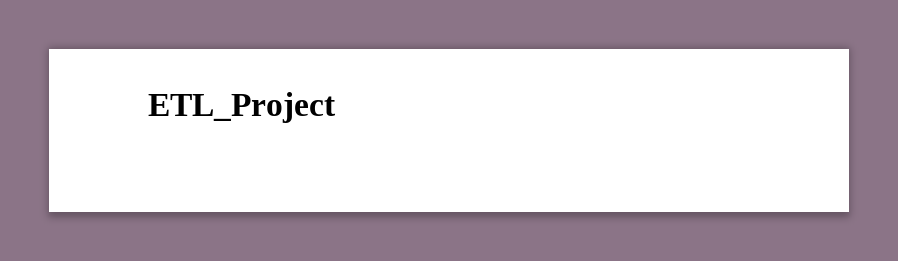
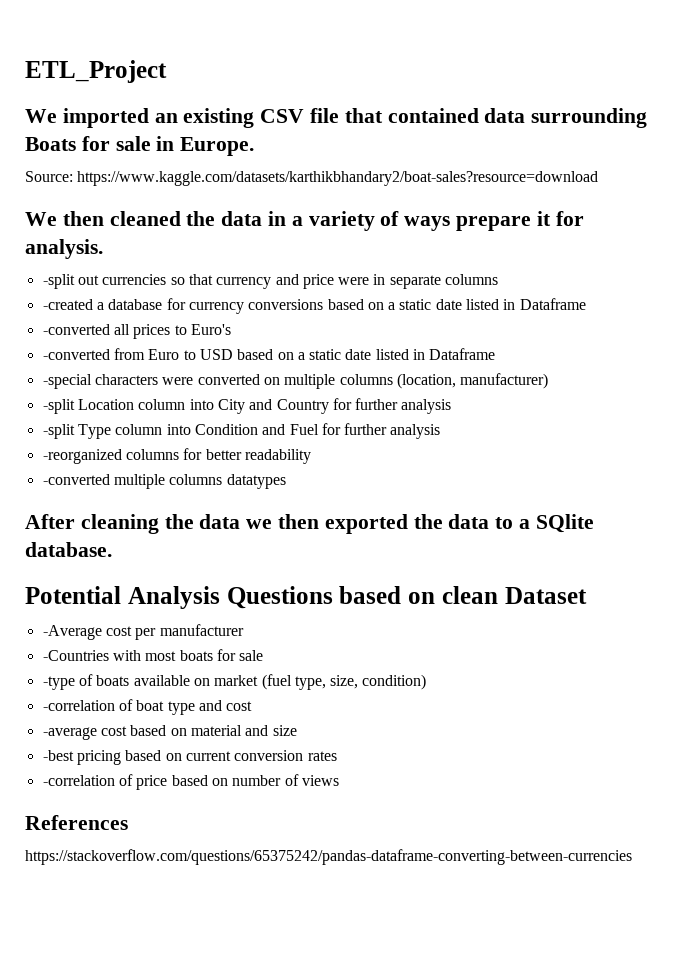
+ We imported an existing CSV file that contained data surrounding Boats for sale in Europe.
+ Source: https://www.kaggle.com/datasets/karthikbhandary2/boat-sales?resource=download
+ We then cleaned the data in a variety of ways prepare it for analysis.
+ -split out currencies so that currency and price were in separate columns
+ -created a database for currency conversions based on a static date listed in Dataframe
+ -converted all prices to Euro's
+ -converted from Euro to USD based on a static date listed in Dataframe
+ -special characters were converted on multiple columns (location, manufacturer)
+ -split Location column into City and Country for further analysis
+ -split Type column into Condition and Fuel for further analysis
+ -reorganized columns for better readability
+ -converted multiple columns datatypes
+ After cleaning the data we then exported the data to a SQlite database.
+ Potential Analysis Questions based on clean Dataset
+ -Average cost per manufacturer
+ -Countries with most boats for sale
+ -type of boats available on market (fuel type, size, condition)
+ -correlation of boat type and cost
+ -average cost based on material and size
+ -best pricing based on current conversion rates
+ -correlation of price based on number of views
+ References
+ https://stackoverflow.com/questions/65375242/pandas-dataframe-converting-between-currencies

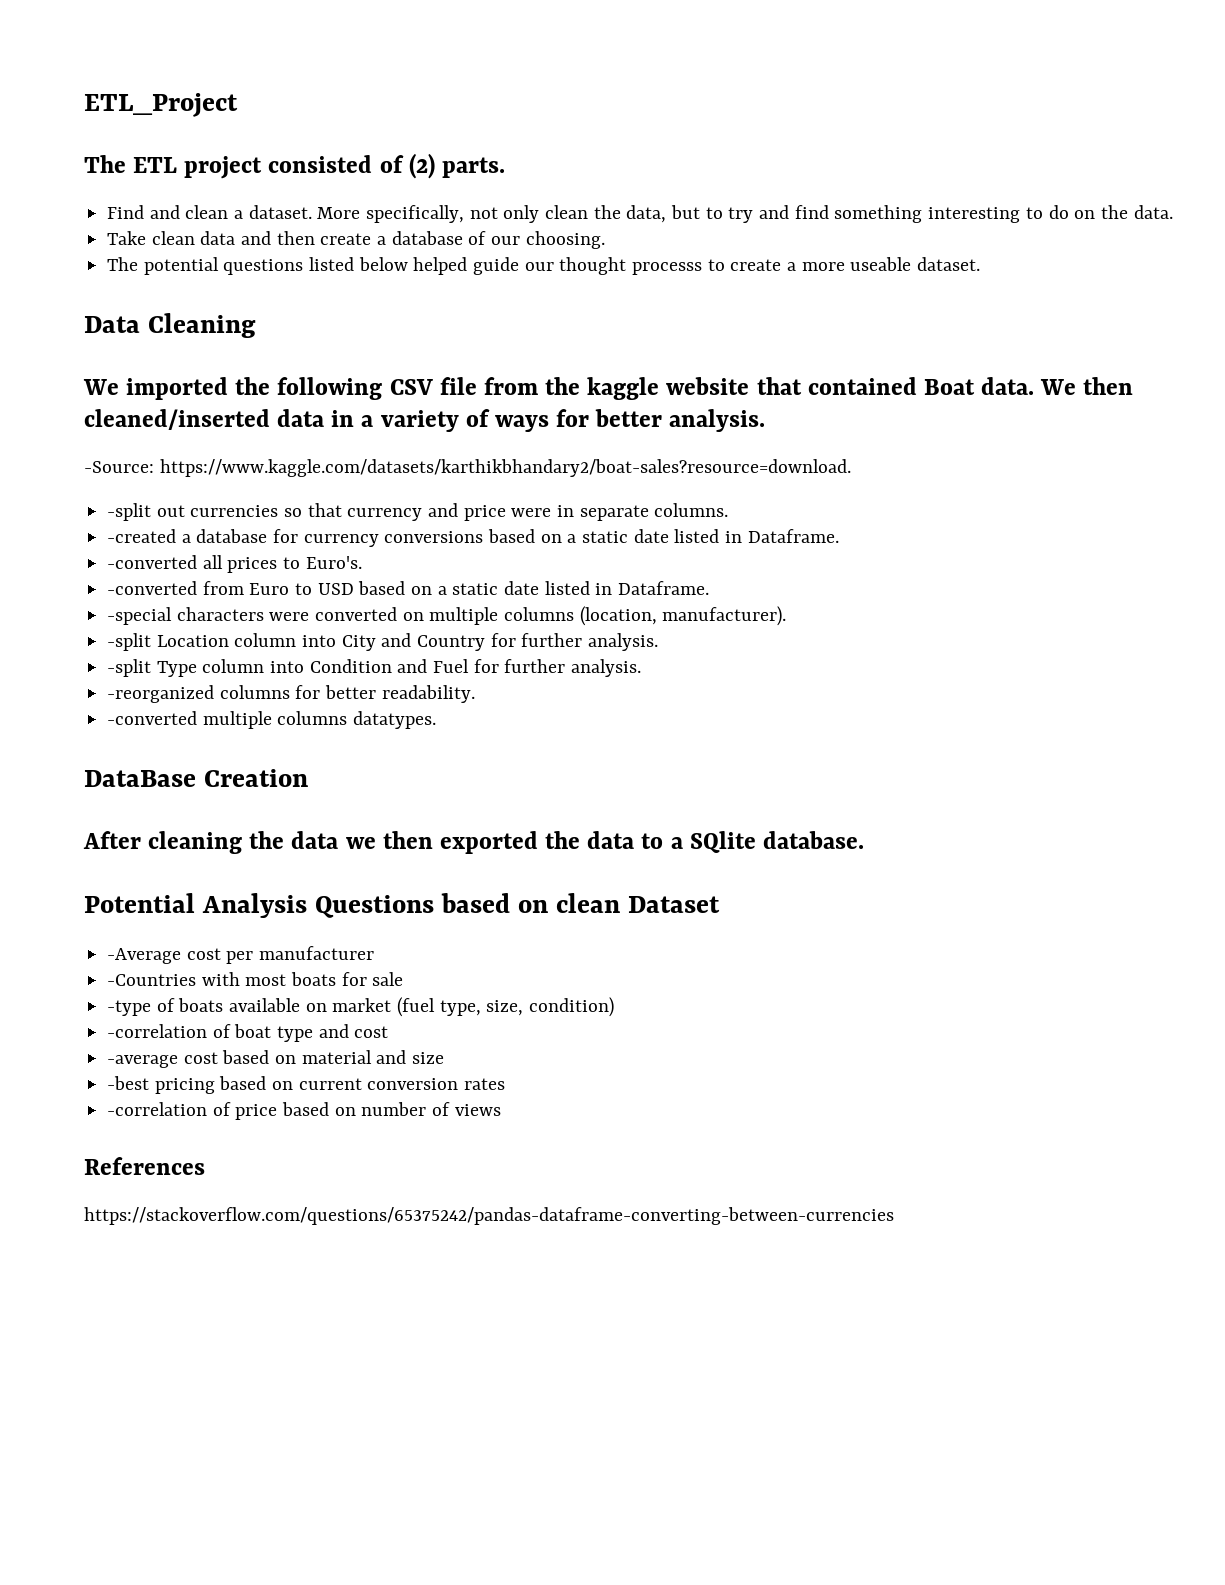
- We imported an existing CSV file that contained data surrounding Boats for sale in Europe.
- Source: https://www.kaggle.com/datasets/karthikbhandary2/boat-sales?resource=download
- We then cleaned the data in a variety of ways prepare it for analysis.
+ The ETL project consisted of (2) parts.
+ Find and clean a dataset. More specifically, not only clean the data, but to try and find something interesting to do on the data.
+ Take clean data and then create a database of our choosing.
+ The potential questions listed below helped guide our thought processs to create a more useable dataset.
+ Data Cleaning
+ We imported the following CSV file from the kaggle website that contained Boat data. We then cleaned/inserted data in a variety of ways for better analysis.
+ -Source: https://www.kaggle.com/datasets/karthikbhandary2/boat-sales?resource=download.
- -split out currencies so that currency and price were in separate columns
+ -split out currencies so that currency and price were in separate columns.
- -created a database for currency conversions based on a static date listed in Dataframe
+ -created a database for currency conversions based on a static date listed in Dataframe.
- -converted all prices to Euro's
+ -converted all prices to Euro's.
- -converted from Euro to USD based on a static date listed in Dataframe
+ -converted from Euro to USD based on a static date listed in Dataframe.
- -special characters were converted on multiple columns (location, manufacturer)
+ -special characters were converted on multiple columns (location, manufacturer).
- -split Location column into City and Country for further analysis
+ -split Location column into City and Country for further analysis.
- -split Type column into Condition and Fuel for further analysis
+ -split Type column into Condition and Fuel for further analysis.
- -reorganized columns for better readability
+ -reorganized columns for better readability.
- -converted multiple columns datatypes
+ -converted multiple columns datatypes.
+ DataBase Creation

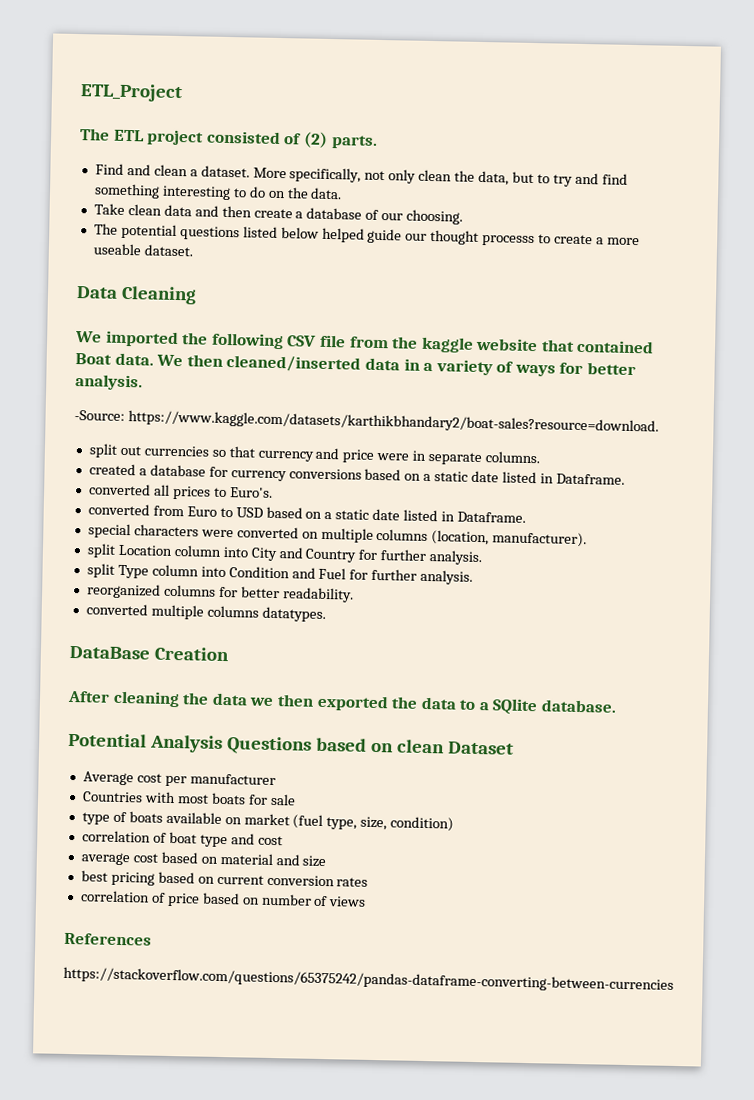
- -split out currencies so that currency and price were in separate columns.
+ split out currencies so that currency and price were in separate columns.
- -created a database for currency conversions based on a static date listed in Dataframe.
+ created a database for currency conversions based on a static date listed in Dataframe.
- -converted all prices to Euro's.
+ converted all prices to Euro's.
- -converted from Euro to USD based on a static date listed in Dataframe.
+ converted from Euro to USD based on a static date listed in Dataframe.
- -special characters were converted on multiple columns (location, manufacturer).
+ special characters were converted on multiple columns (location, manufacturer).
- -split Location column into City and Country for further analysis.
+ split Location column into City and Country for further analysis.
- -split Type column into Condition and Fuel for further analysis.
+ split Type column into Condition and Fuel for further analysis.
- -reorganized columns for better readability.
+ reorganized columns for better readability.
- -converted multiple columns datatypes.
+ converted multiple columns datatypes.
- -Average cost per manufacturer
+ Average cost per manufacturer
- -Countries with most boats for sale
+ Countries with most boats for sale
- -type of boats available on market (fuel type, size, condition)
+ type of boats available on market (fuel type, size, condition)
- -correlation of boat type and cost
+ correlation of boat type and cost
- -average cost based on material and size
+ average cost based on material and size
- -best pricing based on current conversion rates
+ best pricing based on current conversion rates
- -correlation of price based on number of views
+ correlation of price based on number of views

